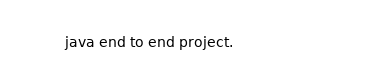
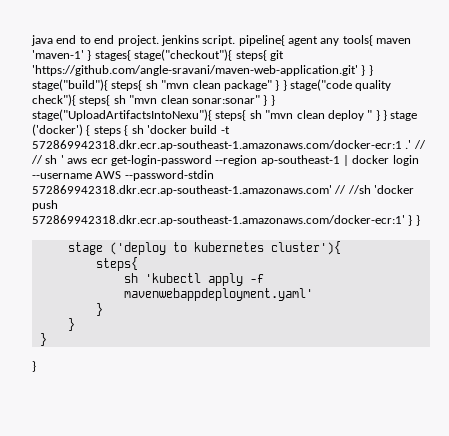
- java end to end project.
+ java end to end project. jenkins script. pipeline{ agent any tools{ maven 'maven-1' } stages{ stage("checkout"){ steps{ git 'https://github.com/angle-sravani/maven-web-application.git' } } stage("build"){ steps{ sh "mvn clean package" } } stage("code quality check"){ steps{ sh "mvn clean sonar:sonar" } } stage("UploadArtifactsIntoNexu"){ steps{ sh "mvn clean deploy " } } stage ('docker') { steps { sh 'docker build -t 572869942318.dkr.ecr.ap-southeast-1.amazonaws.com/docker-ecr:1 .' // // sh ' aws ecr get-login-password --region ap-southeast-1 | docker login --username AWS --password-stdin 572869942318.dkr.ecr.ap-southeast-1.amazonaws.com' // //sh 'docker push 572869942318.dkr.ecr.ap-southeast-1.amazonaws.com/docker-ecr:1' } }
+ stage ('deploy to kubernetes cluster'){
+ steps{
+ sh 'kubectl apply -f mavenwebappdeployment.yaml'
+ }
+ }
+ }
+ }

